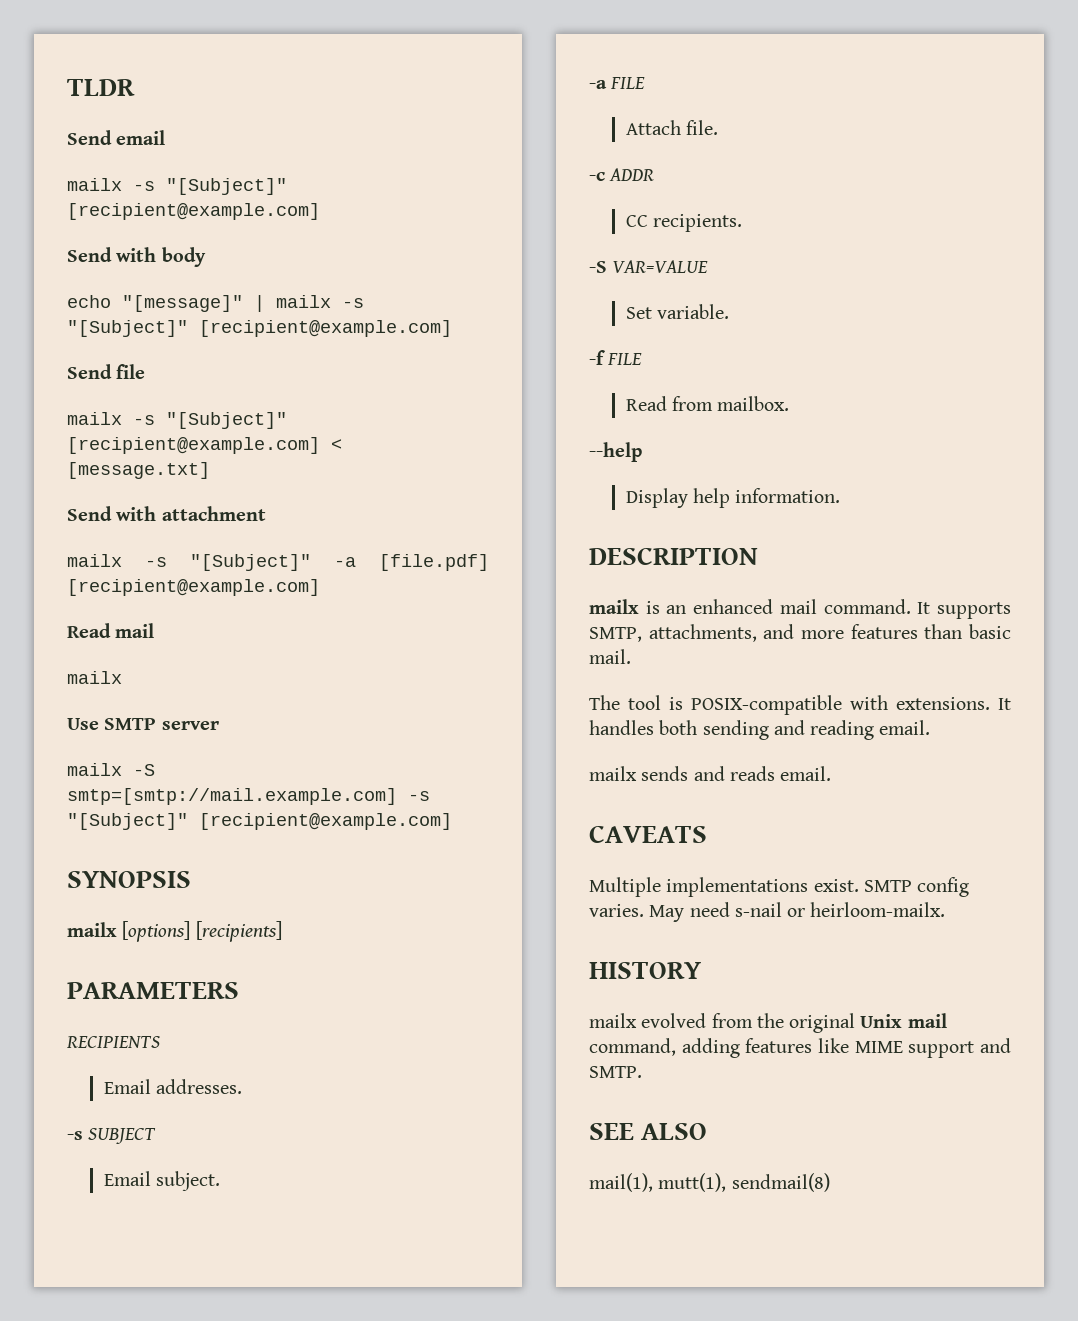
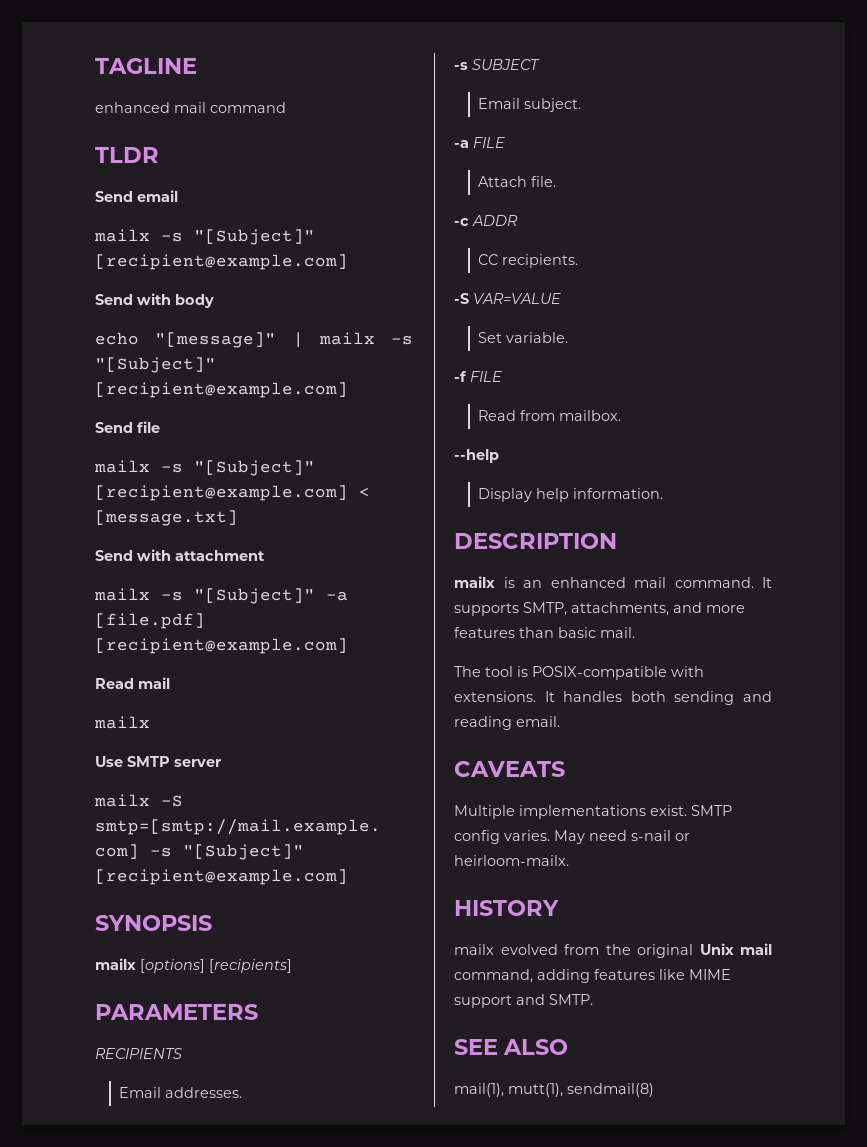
+ TAGLINE
+ enhanced mail command
- mailx sends and reads email.

